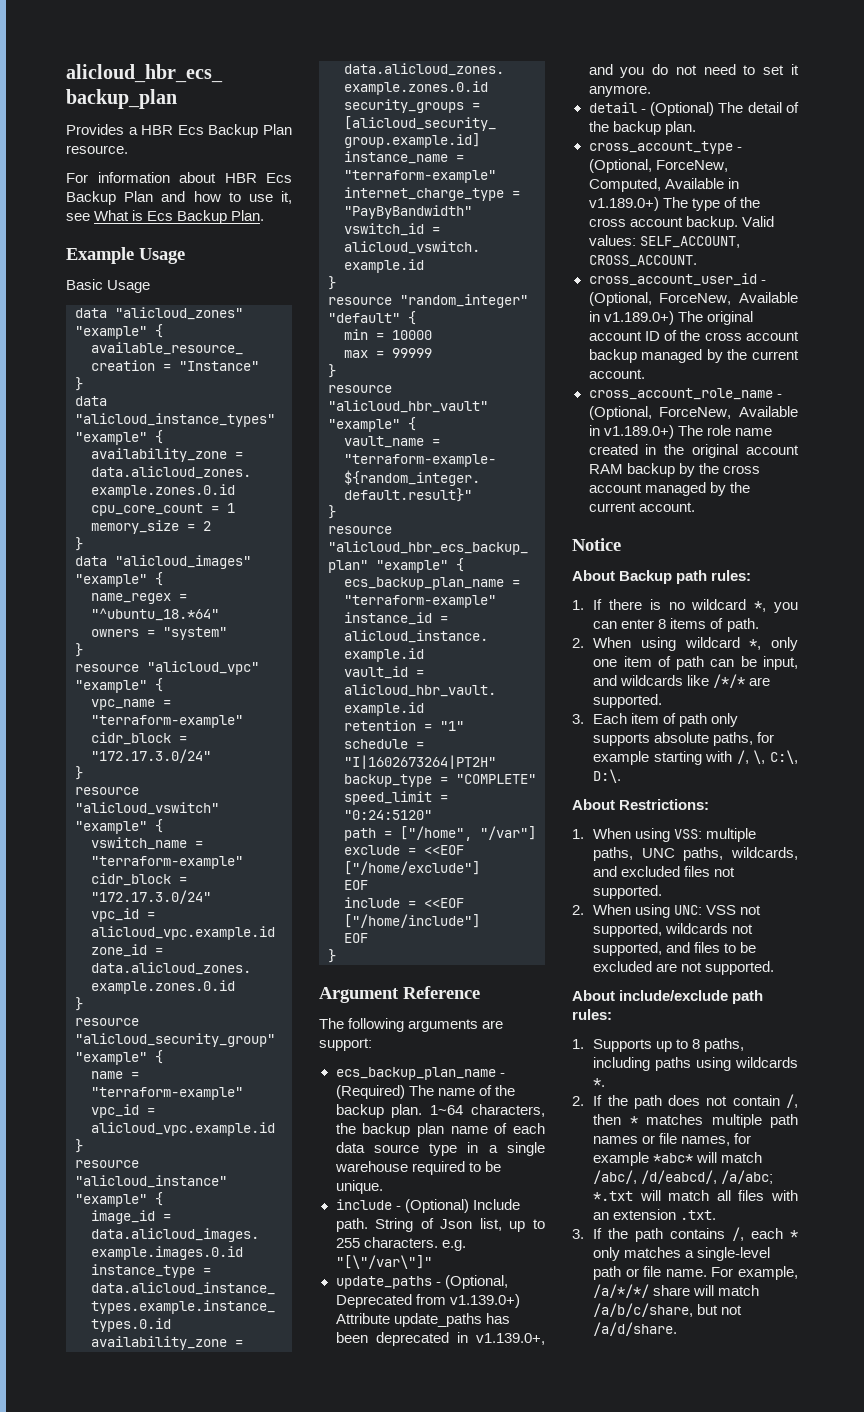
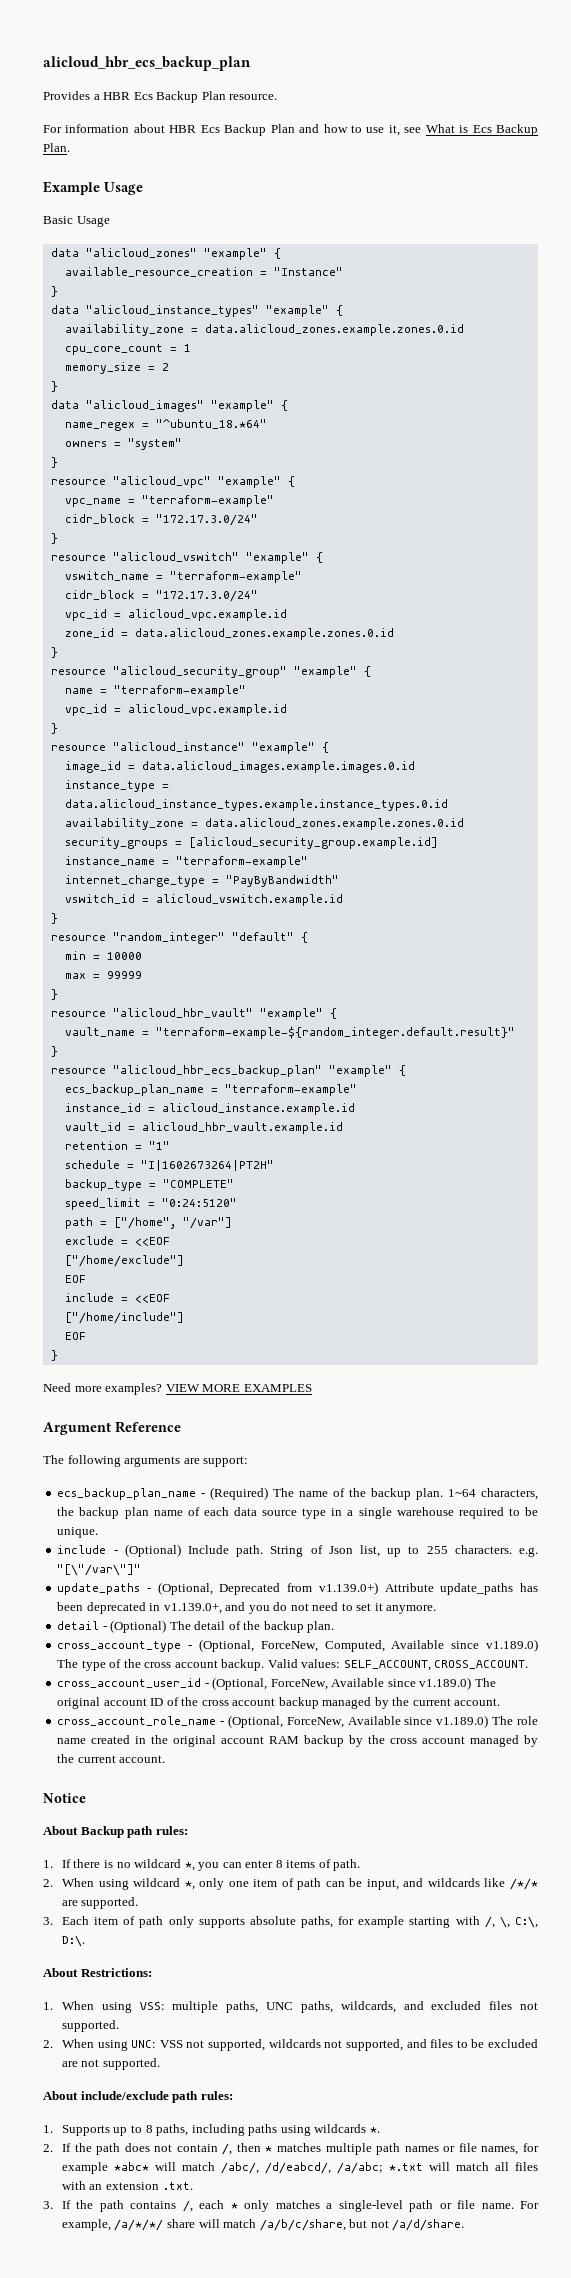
+ Need more examples? VIEW MORE EXAMPLES
- cross_account_type - (Optional, ForceNew, Computed, Available in v1.189.0+) The type of the cross account backup.
+ cross_account_type - (Optional, ForceNew, Computed, Available since v1.189.0) The type of the cross account backup.
- cross_account_user_id - (Optional, ForceNew, Available in v1.189.0+) The original account ID of the cross account backup managed by the current account.
+ cross_account_user_id - (Optional, ForceNew, Available since v1.189.0) The original account ID of the cross account backup managed by the current account.
- cross_account_role_name - (Optional, ForceNew, Available in v1.189.0+) The role name created in the original account RAM backup by the cross account managed by the current account.
+ cross_account_role_name - (Optional, ForceNew, Available since v1.189.0) The role name created in the original account RAM backup by the cross account managed by the current account.

